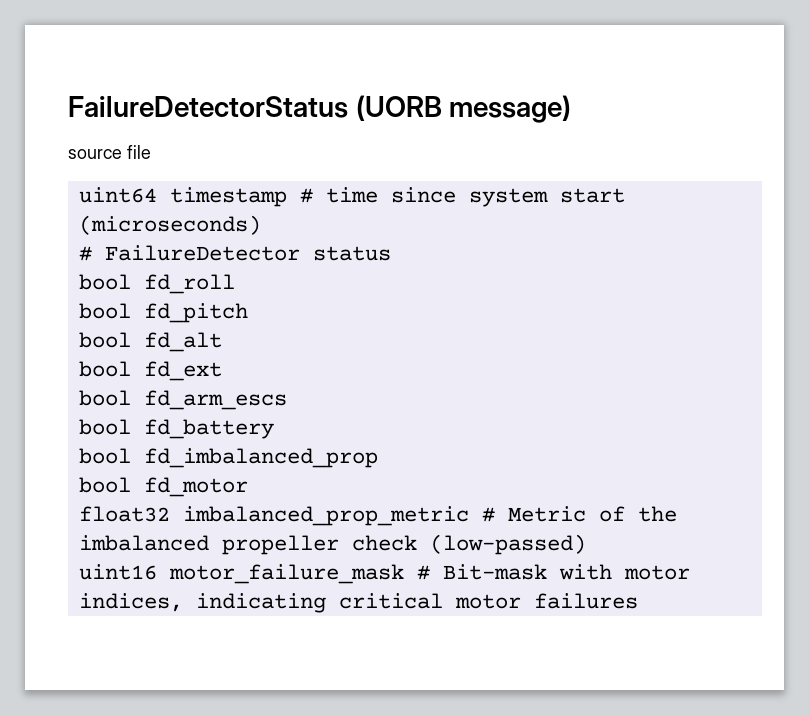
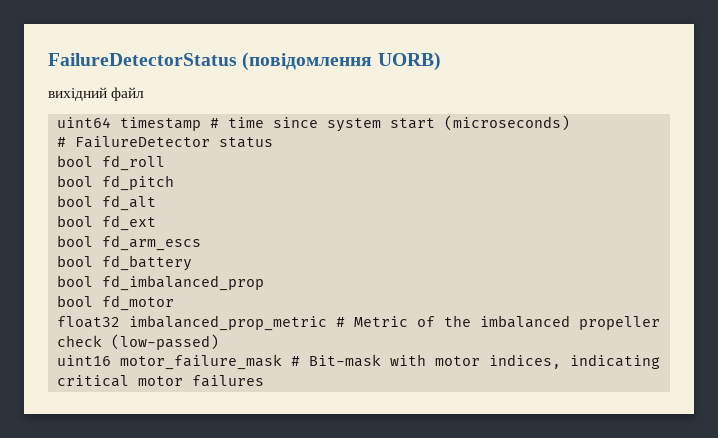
- FailureDetectorStatus (UORB message)
- source file
+ FailureDetectorStatus (повідомлення UORB)
+ вихідний файл

